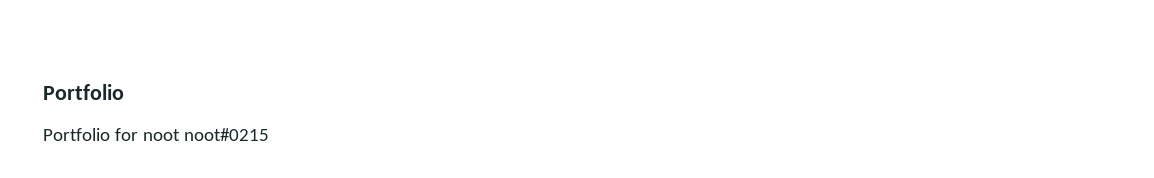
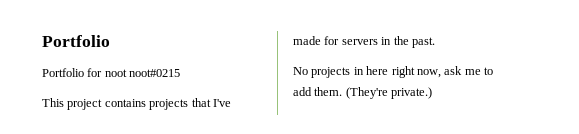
+ This project contains projects that I've made for servers in the past.
+ No projects in here right now, ask me to add them. (They're private.)

